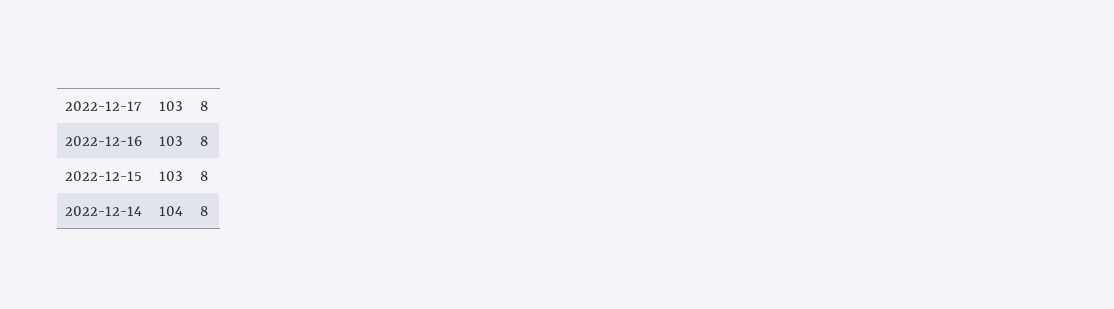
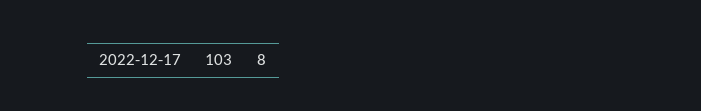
- 2022-12-16 | 103 | 8
- 2022-12-15 | 103 | 8
- 2022-12-14 | 104 | 8

